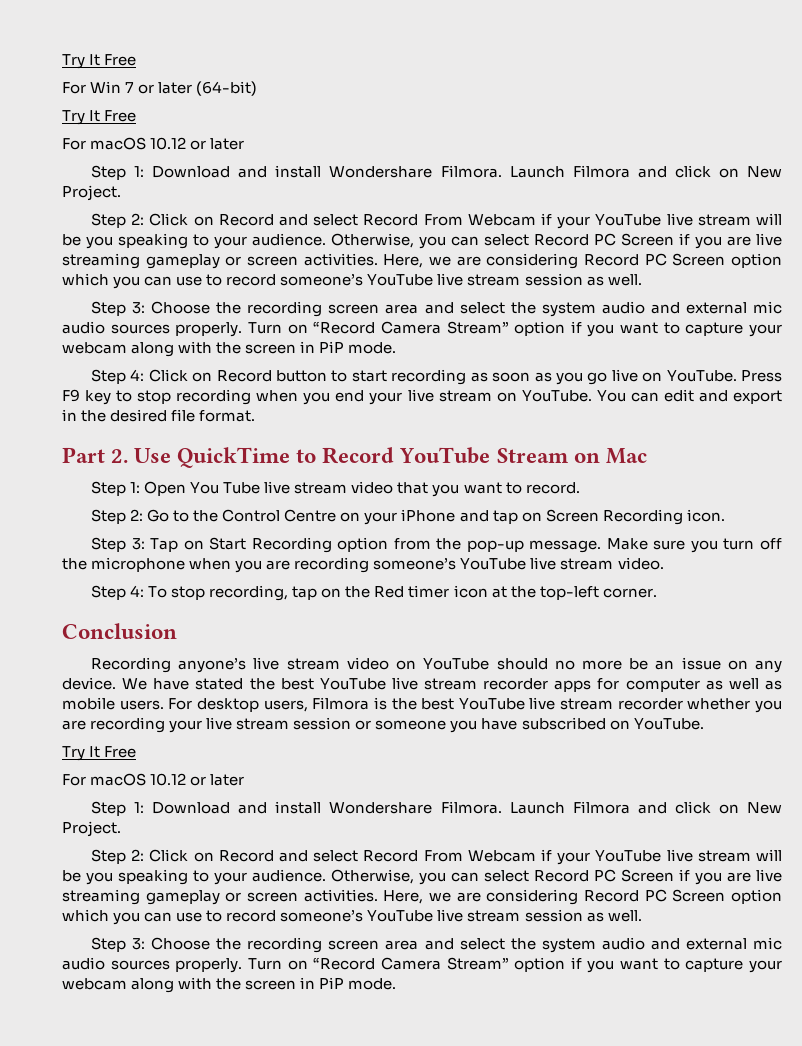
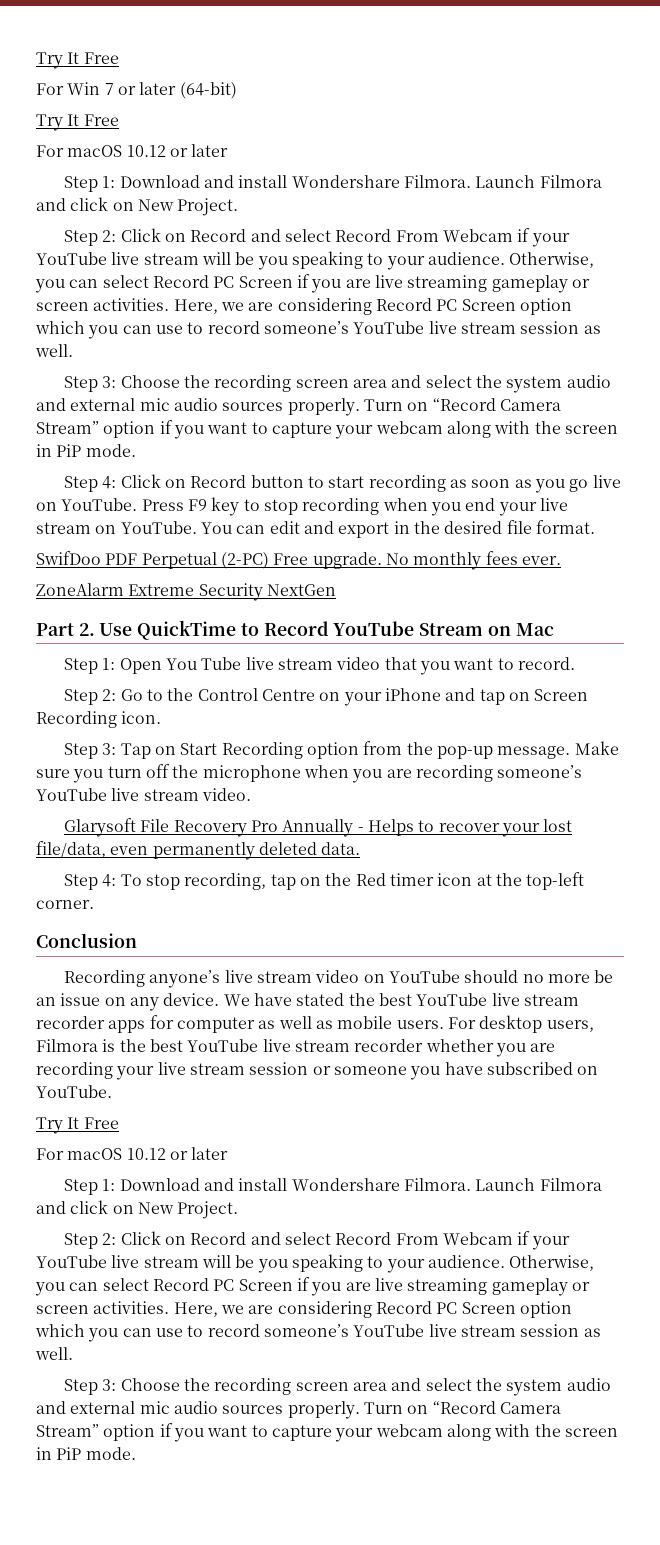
+ SwifDoo PDF Perpetual (2-PC) Free upgrade. No monthly fees ever.
+ ZoneAlarm Extreme Security NextGen
+ Glarysoft File Recovery Pro Annually - Helps to recover your lost file/data, even permanently deleted data.

